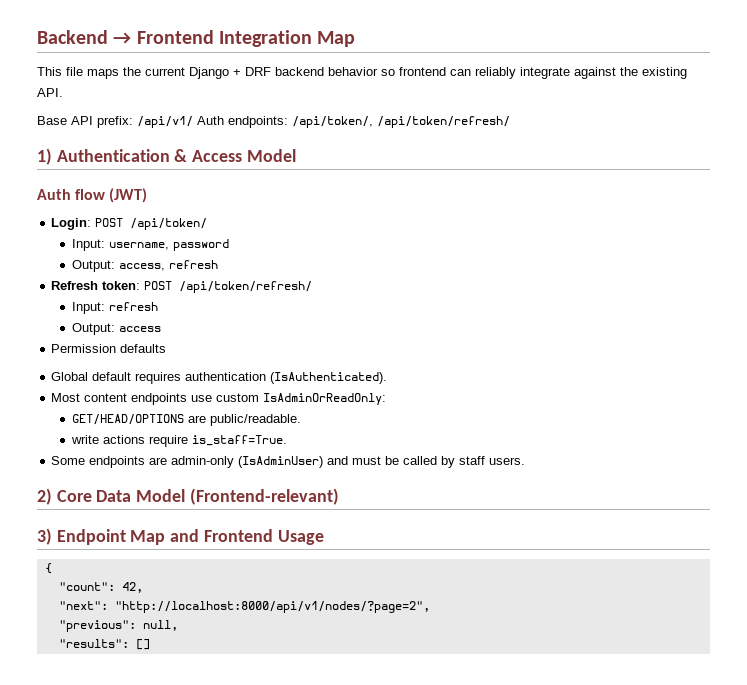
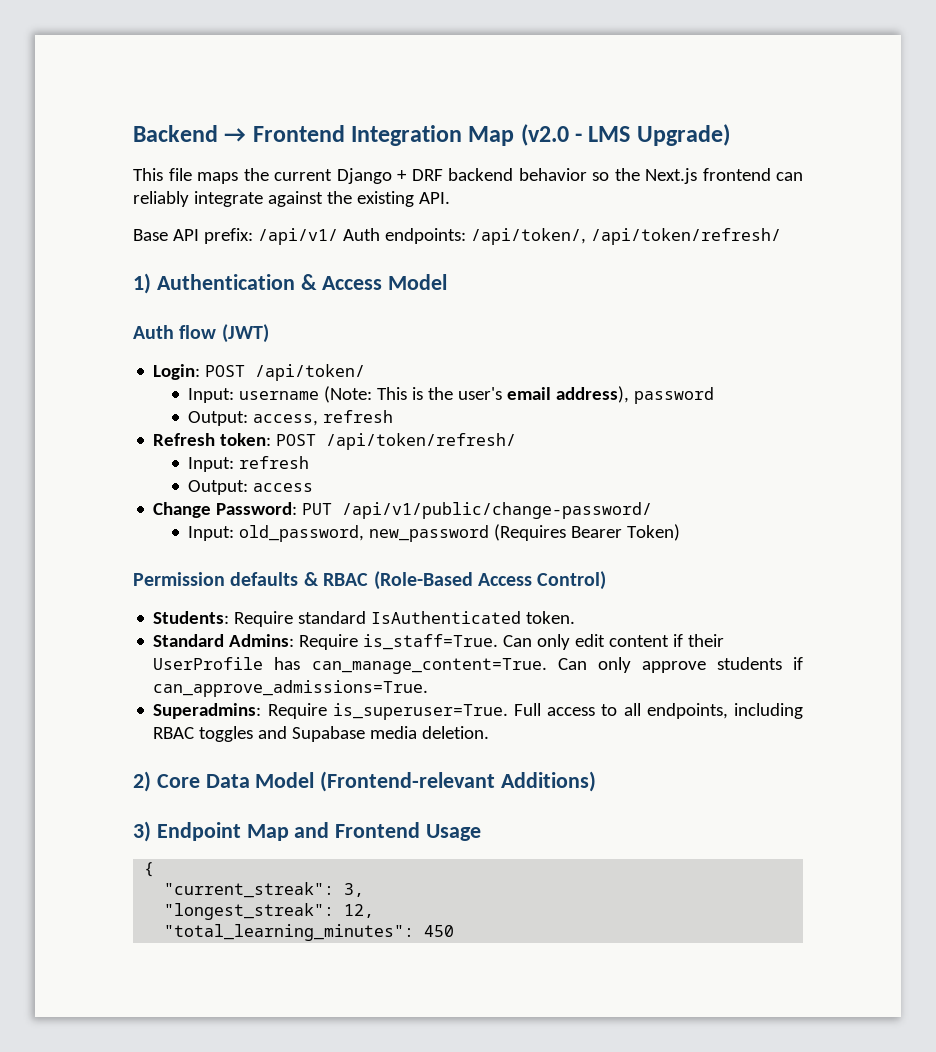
- Backend → Frontend Integration Map
+ Backend → Frontend Integration Map (v2.0 - LMS Upgrade)
- This file maps the current Django + DRF backend behavior so frontend can reliably integrate against the existing API.
+ This file maps the current Django + DRF backend behavior so the Next.js frontend can reliably integrate against the existing API.
- Input: username, password
+ Input: username (Note: This is the user's email address), password
- Permission defaults
- Global default requires authentication (IsAuthenticated).
- Most content endpoints use custom IsAdminOrReadOnly:
- GET/HEAD/OPTIONS are public/readable.
- write actions require is_staff=True.
- Some endpoints are admin-only (IsAdminUser) and must be called by staff users.
+ Change Password: PUT /api/v1/public/change-password/
+ Input: old_password, new_password (Requires Bearer Token)
+ Permission defaults & RBAC (Role-Based Access Control)
+ Students: Require standard IsAuthenticated token.
+ Standard Admins: Require is_staff=True. Can only edit content if their UserProfile has can_manage_content=True. Can only approve students if can_approve_admissions=True.
+ Superadmins: Require is_superuser=True. Full access to all endpoints, including RBAC toggles and Supabase media deletion.
- 2) Core Data Model (Frontend-relevant)
+ 2) Core Data Model (Frontend-relevant Additions)
- "count": 42,
- "next": "http://localhost:8000/api/v1/nodes/?page=2",
- "previous": null,
- "results": []
+ "current_streak": 3,
+ "longest_streak": 12,
+ "total_learning_minutes": 450

